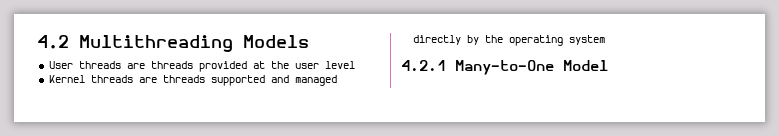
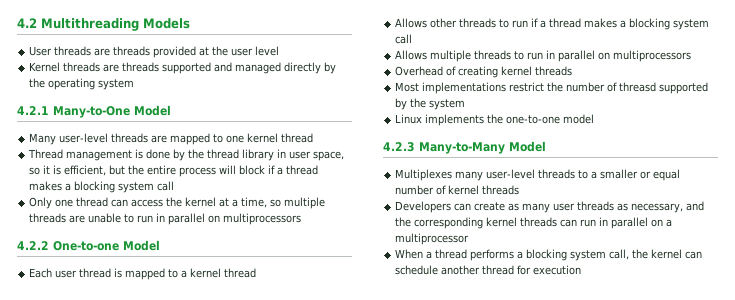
+ Many user-level threads are mapped to one kernel thread
+ Thread management is done by the thread library in user space, so it is efficient, but the entire process will block if a thread makes a blocking system call
+ Only one thread can access the kernel at a time, so multiple threads are unable to run in parallel on multiprocessors
+ 4.2.2 One-to-one Model
+ Each user thread is mapped to a kernel thread
+ Allows other threads to run if a thread makes a blocking system call
+ Allows multiple threads to run in parallel on multiprocessors
+ Overhead of creating kernel threads
+ Most implementations restrict the number of threasd supported by the system
+ Linux implements the one-to-one model
+ 4.2.3 Many-to-Many Model
+ Multiplexes many user-level threads to a smaller or equal number of kernel threads
+ Developers can create as many user threads as necessary, and the corresponding kernel threads can run in parallel on a multiprocessor
+ When a thread performs a blocking system call, the kernel can schedule another thread for execution

